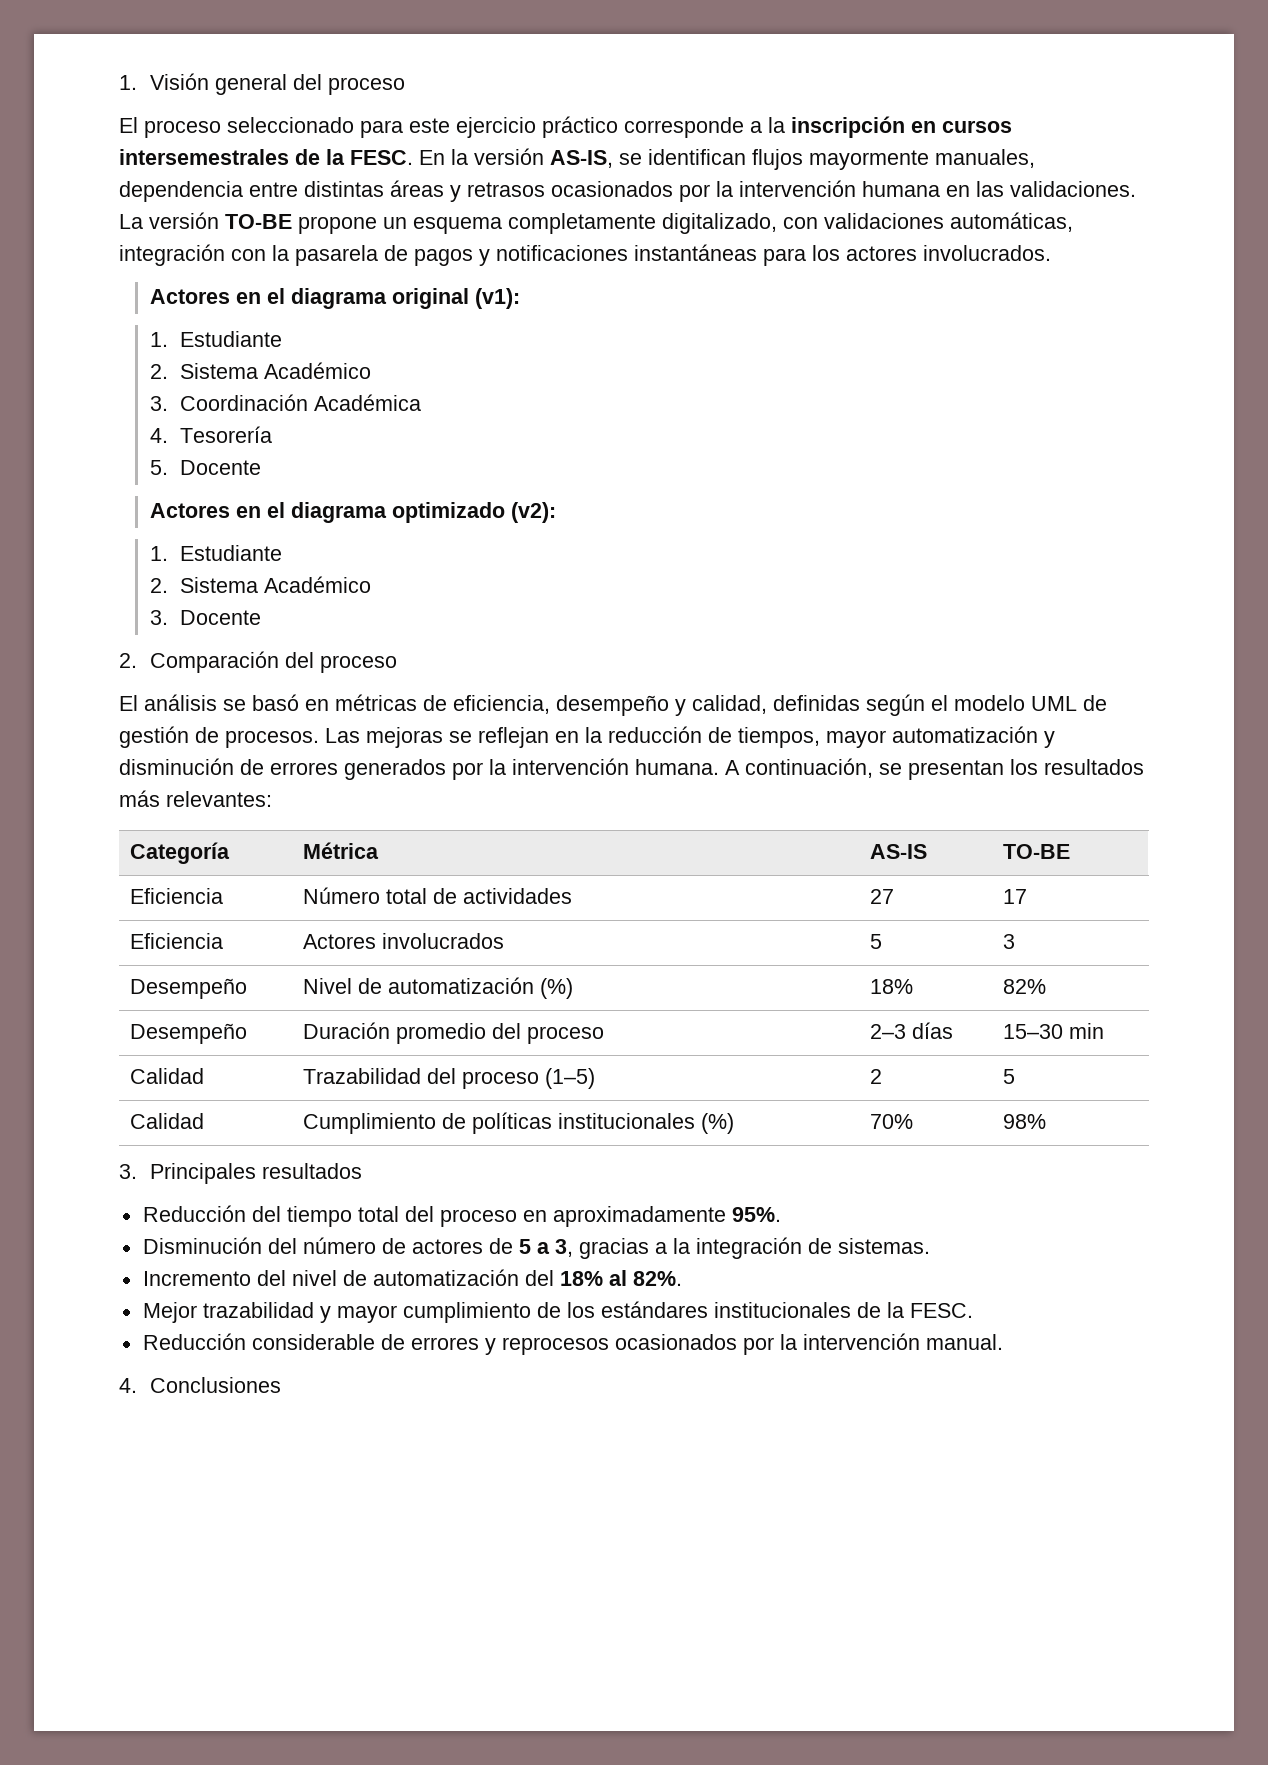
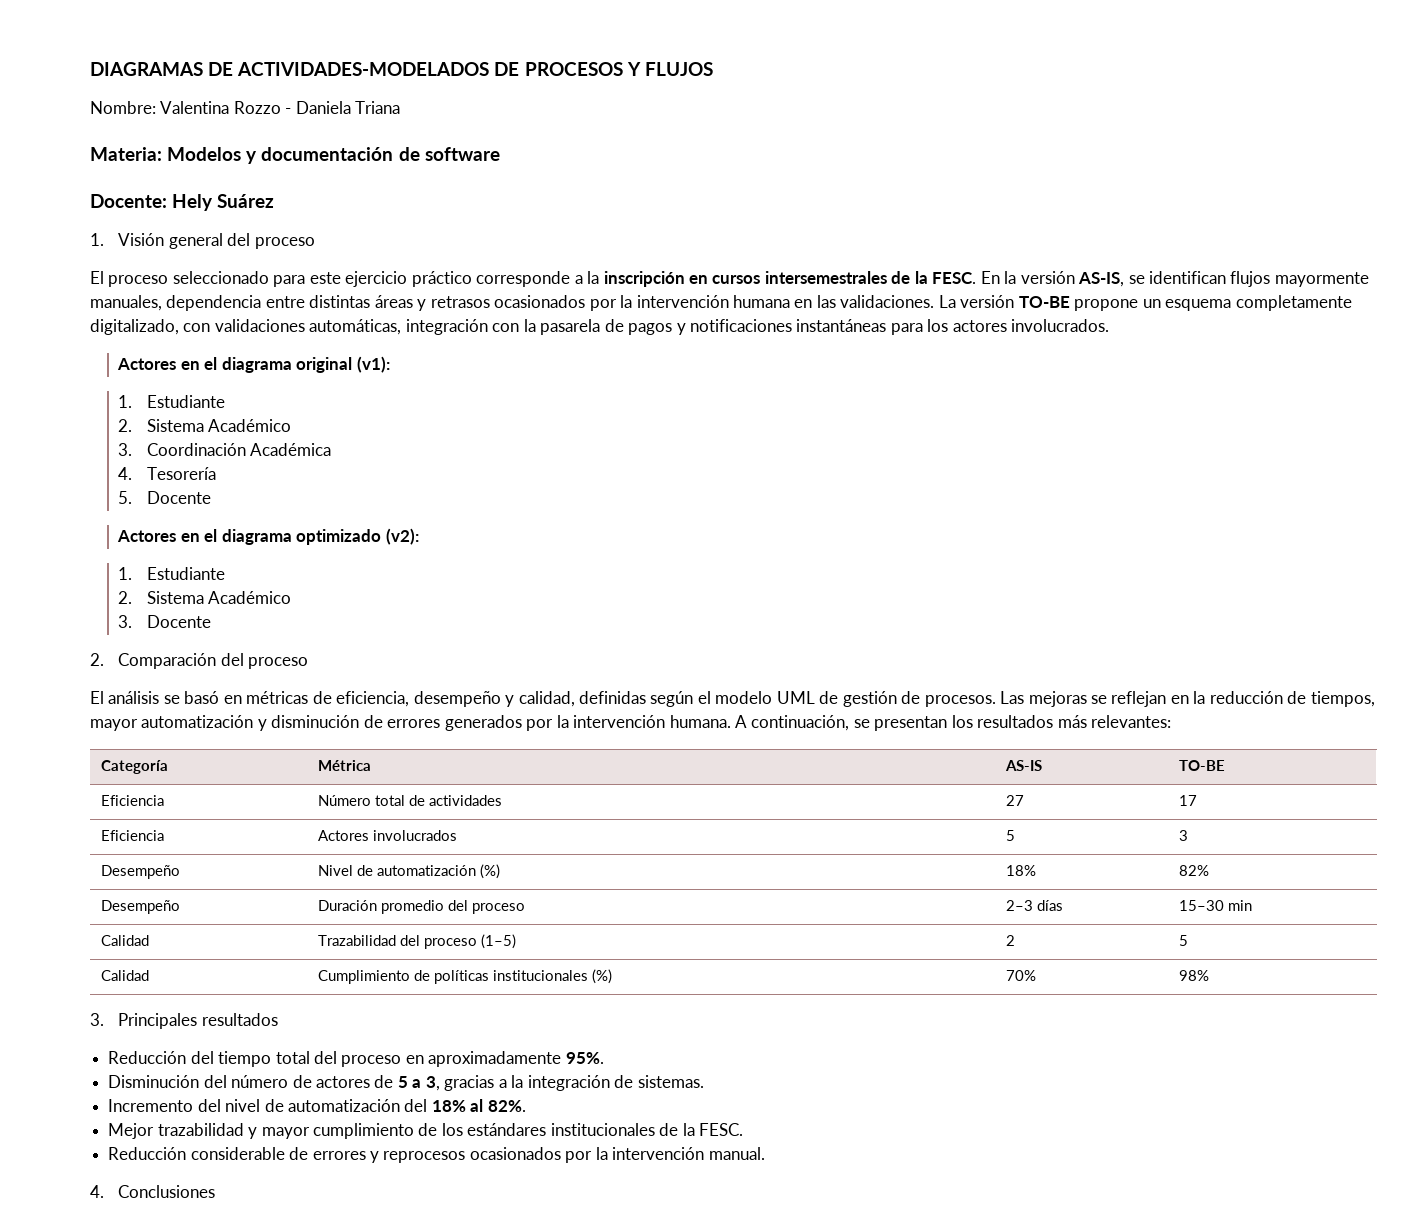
+ DIAGRAMAS DE ACTIVIDADES-MODELADOS DE PROCESOS Y FLUJOS
+ Nombre: Valentina Rozzo - Daniela Triana
+ Materia: Modelos y documentación de software
+ Docente: Hely Suárez

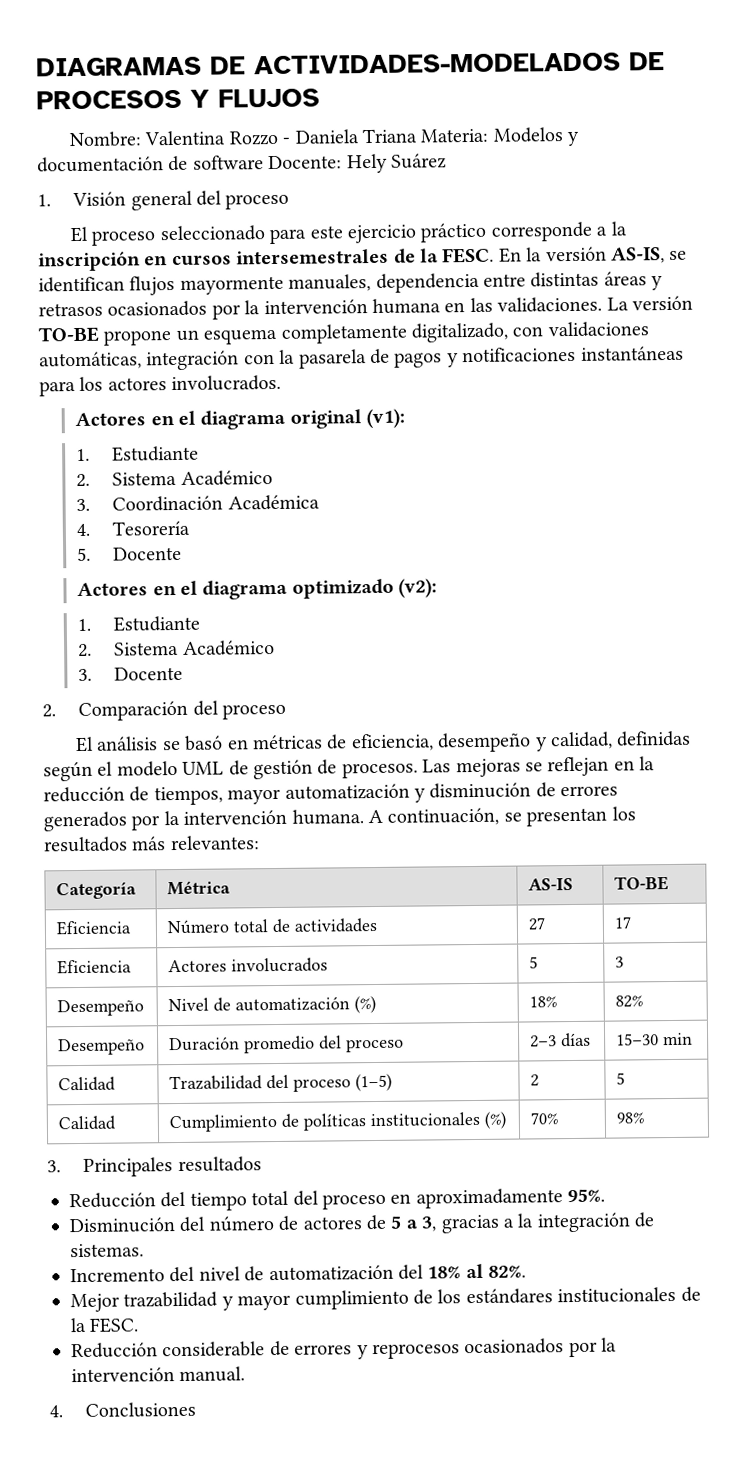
- Nombre: Valentina Rozzo - Daniela Triana
- Materia: Modelos y documentación de software
- Docente: Hely Suárez
+ Nombre: Valentina Rozzo - Daniela Triana Materia: Modelos y documentación de software Docente: Hely Suárez

